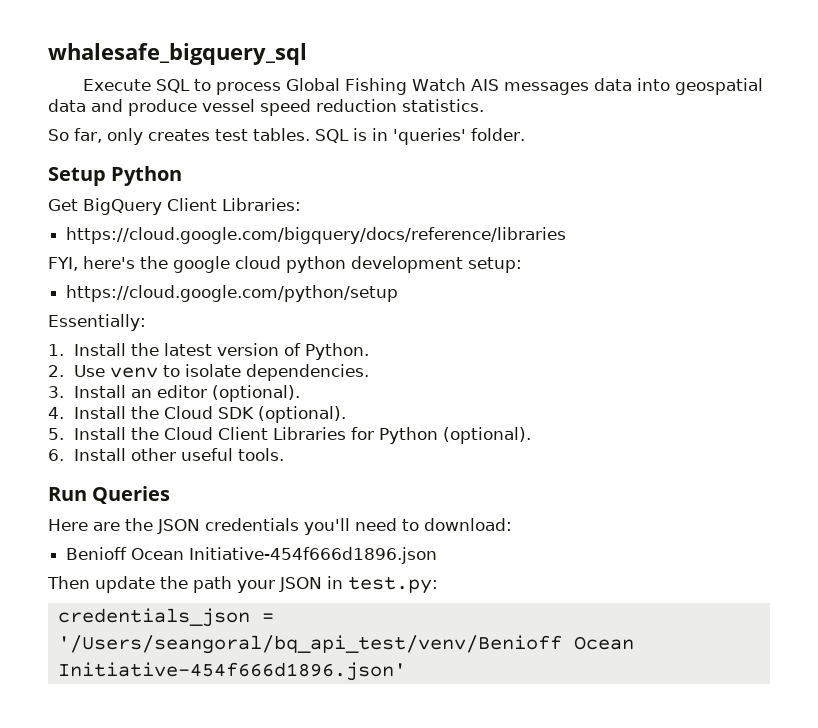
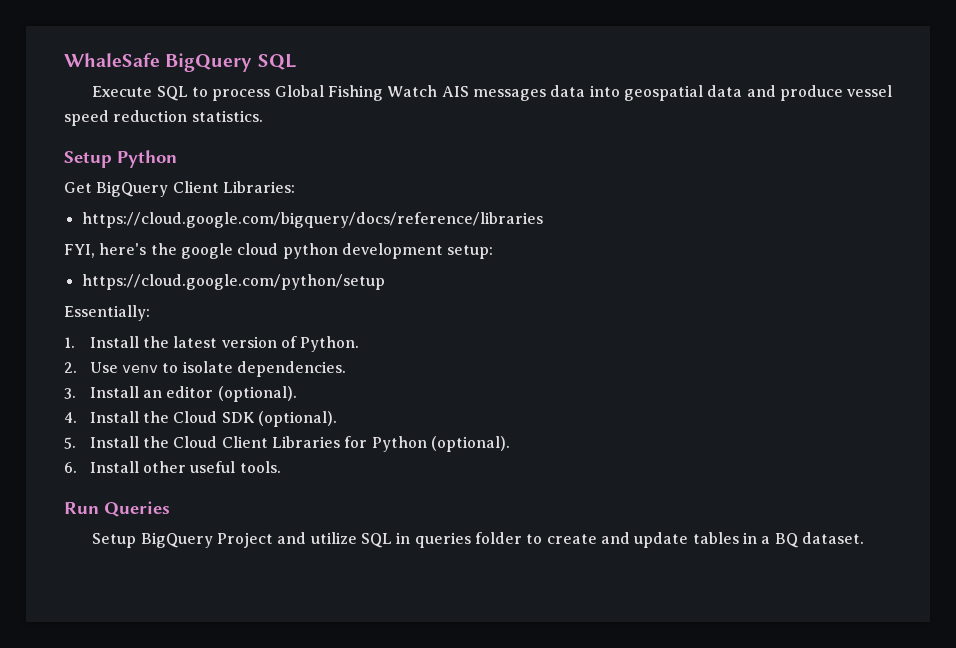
- whalesafe_bigquery_sql
+ WhaleSafe BigQuery SQL
- So far, only creates test tables. SQL is in 'queries' folder.
- Here are the JSON credentials you'll need to download:
- Benioff Ocean Initiative-454f666d1896.json
- Then update the path your JSON in test.py:
- credentials_json = '/Users/seangoral/bq_api_test/venv/Benioff Ocean Initiative-454f666d1896.json'
+ Setup BigQuery Project and utilize SQL in queries folder to create and update tables in a BQ dataset.

